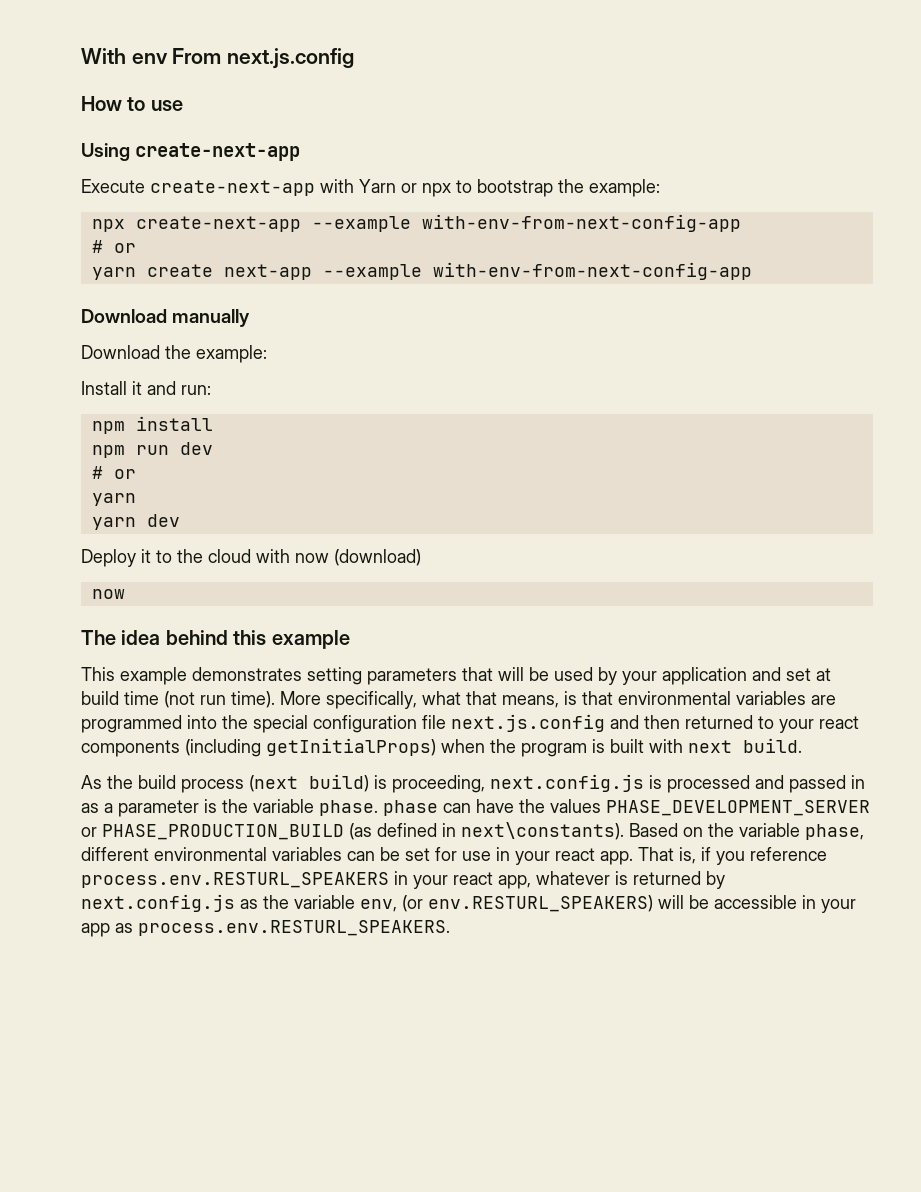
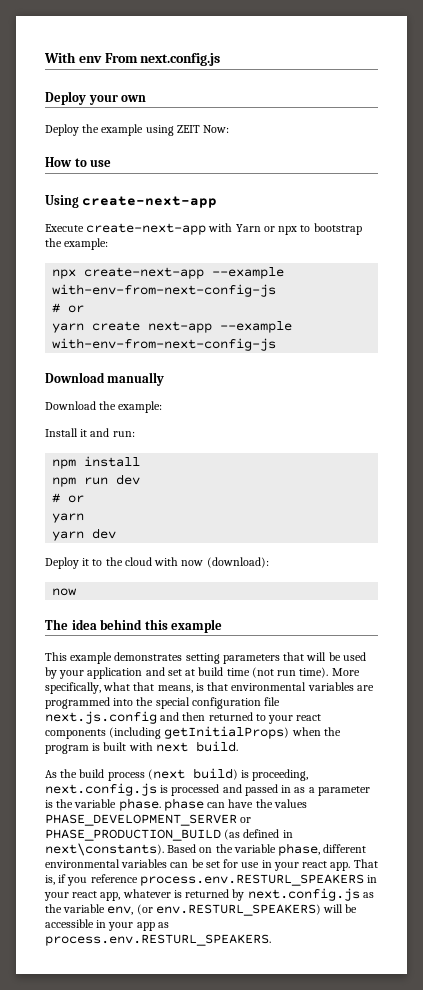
- With env From next.js.config
+ With env From next.config.js
+ Deploy your own
+ Deploy the example using ZEIT Now:
- npx create-next-app --example with-env-from-next-config-app
+ npx create-next-app --example with-env-from-next-config-js
- yarn create next-app --example with-env-from-next-config-app
+ yarn create next-app --example with-env-from-next-config-js
- Deploy it to the cloud with now (download)
+ Deploy it to the cloud with now (download):

